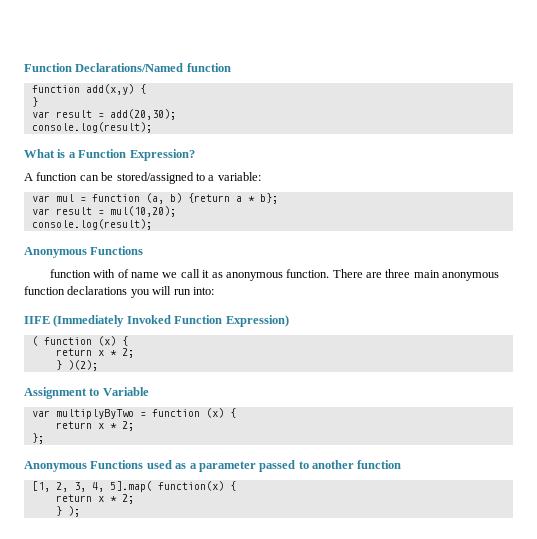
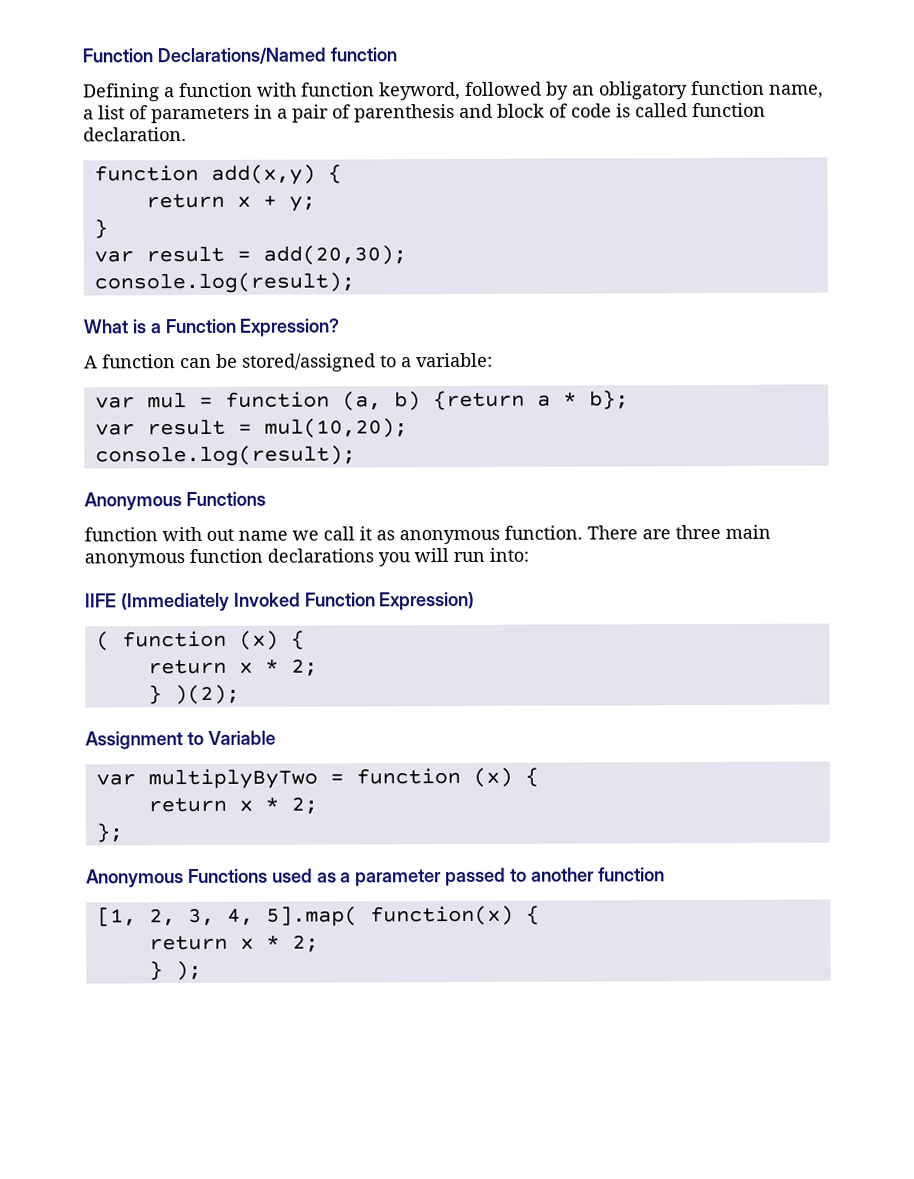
+ Defining a function with function keyword, followed by an obligatory function name, a list of parameters in a pair of parenthesis and block of code is called function declaration.
+ return x + y;
- function with of name we call it as anonymous function.
+ function with out name we call it as anonymous function.

